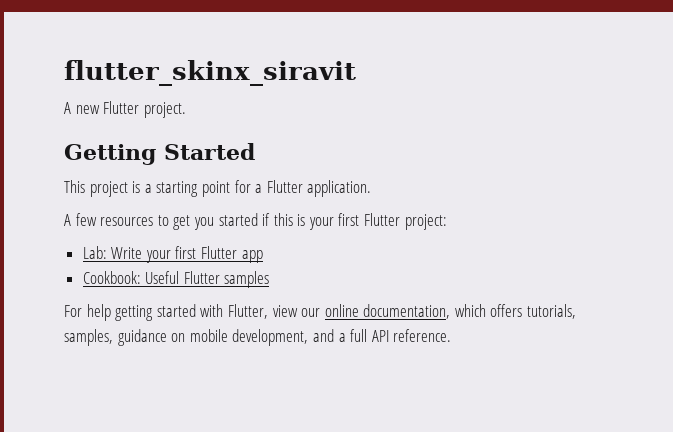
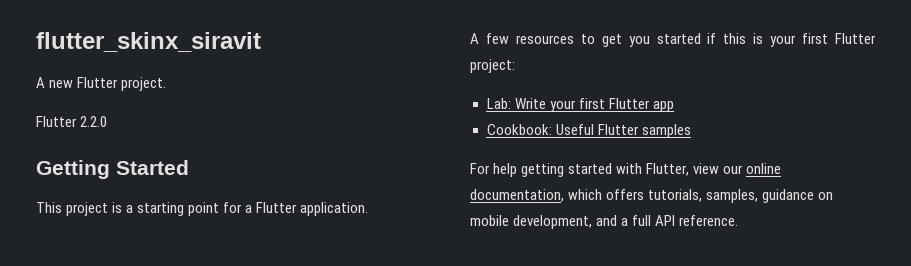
+ Flutter 2.2.0

